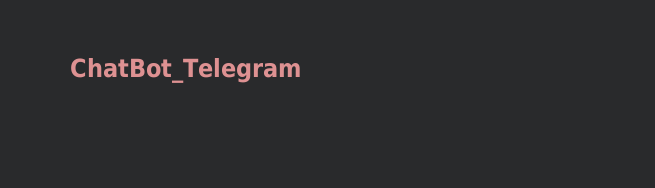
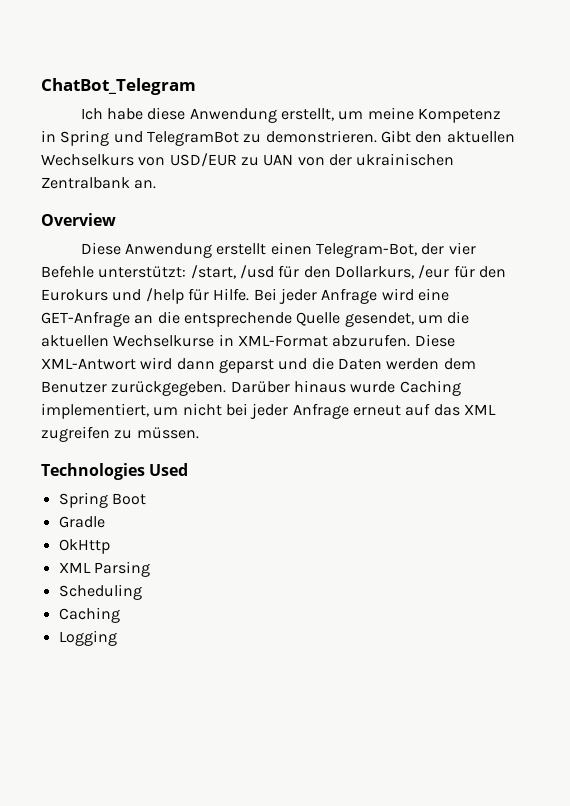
+ Ich habe diese Anwendung erstellt, um meine Kompetenz in Spring und TelegramBot zu demonstrieren. Gibt den aktuellen Wechselkurs von USD/EUR zu UAN von der ukrainischen Zentralbank an.
+ Overview
+ Diese Anwendung erstellt einen Telegram-Bot, der vier Befehle unterstützt: /start, /usd für den Dollarkurs, /eur für den Eurokurs und /help für Hilfe. Bei jeder Anfrage wird eine GET-Anfrage an die entsprechende Quelle gesendet, um die aktuellen Wechselkurse in XML-Format abzurufen. Diese XML-Antwort wird dann geparst und die Daten werden dem Benutzer zurückgegeben. Darüber hinaus wurde Caching implementiert, um nicht bei jeder Anfrage erneut auf das XML zugreifen zu müssen.
+ Technologies Used
+ Spring Boot
+ Gradle
+ OkHttp
+ XML Parsing
+ Scheduling
+ Caching
+ Logging

